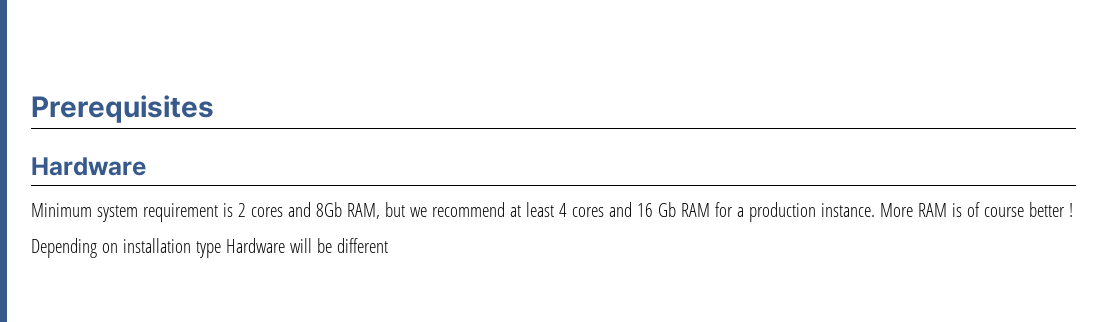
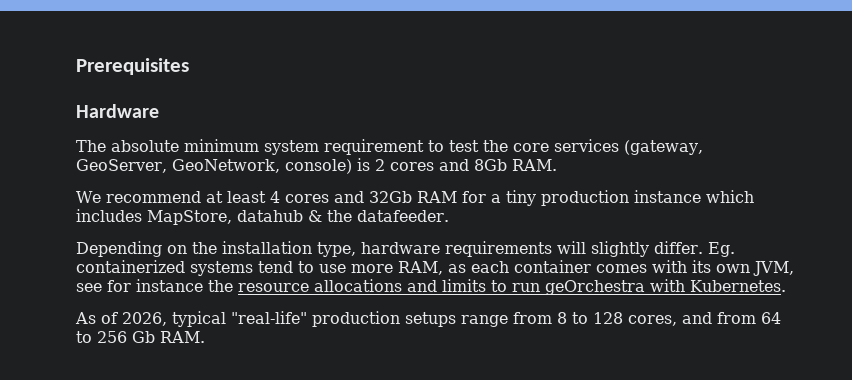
- Minimum system requirement is 2 cores and 8Gb RAM, but we recommend at least 4 cores and 16 Gb RAM for a production instance. More RAM is of course better !
- Depending on installation type Hardware will be different
+ The absolute minimum system requirement to test the core services (gateway, GeoServer, GeoNetwork, console) is 2 cores and 8Gb RAM.
+ We recommend at least 4 cores and 32Gb RAM for a tiny production instance which includes MapStore, datahub & the datafeeder.
+ Depending on the installation type, hardware requirements will slightly differ. Eg. containerized systems tend to use more RAM, as each container comes with its own JVM, see for instance the resource allocations and limits to run geOrchestra with Kubernetes.
+ As of 2026, typical "real-life" production setups range from 8 to 128 cores, and from 64 to 256 Gb RAM.

